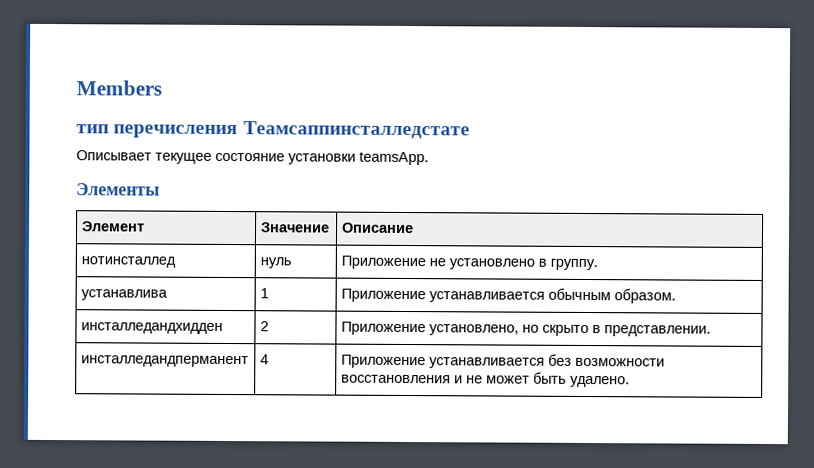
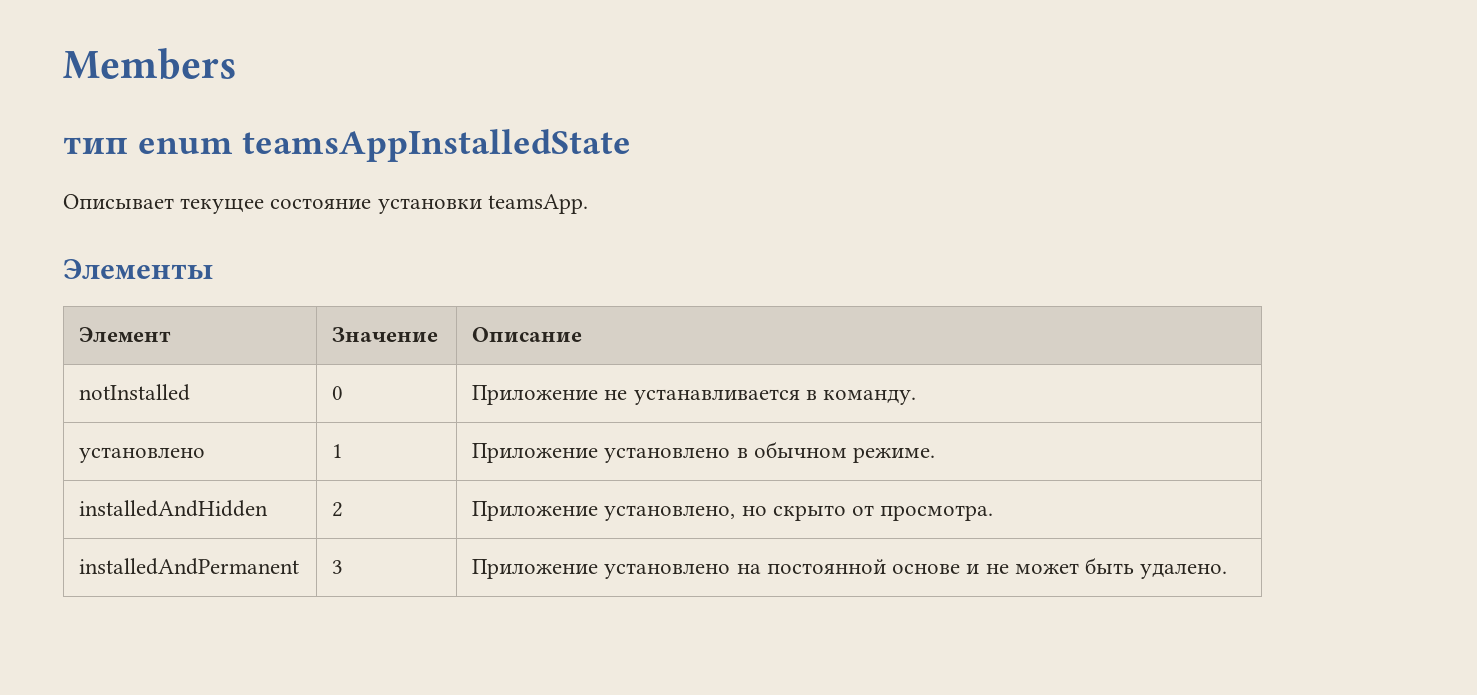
- тип перечисления Теамсаппинсталледстате
+ тип enum teamsAppInstalledState
- нотинсталлед | нуль | Приложение не установлено в группу.
- устанавлива | 1 | Приложение устанавливается обычным образом.
- инсталледандхидден | 2 | Приложение установлено, но скрыто в представлении.
- инсталледандперманент | 4 | Приложение устанавливается без возможности восстановления и не может быть удалено.
+ notInstalled | 0 | Приложение не устанавливается в команду.
+ установлено | 1 | Приложение установлено в обычном режиме.
+ installedAndHidden | 2 | Приложение установлено, но скрыто от просмотра.
+ installedAndPermanent | 3 | Приложение установлено на постоянной основе и не может быть удалено.

